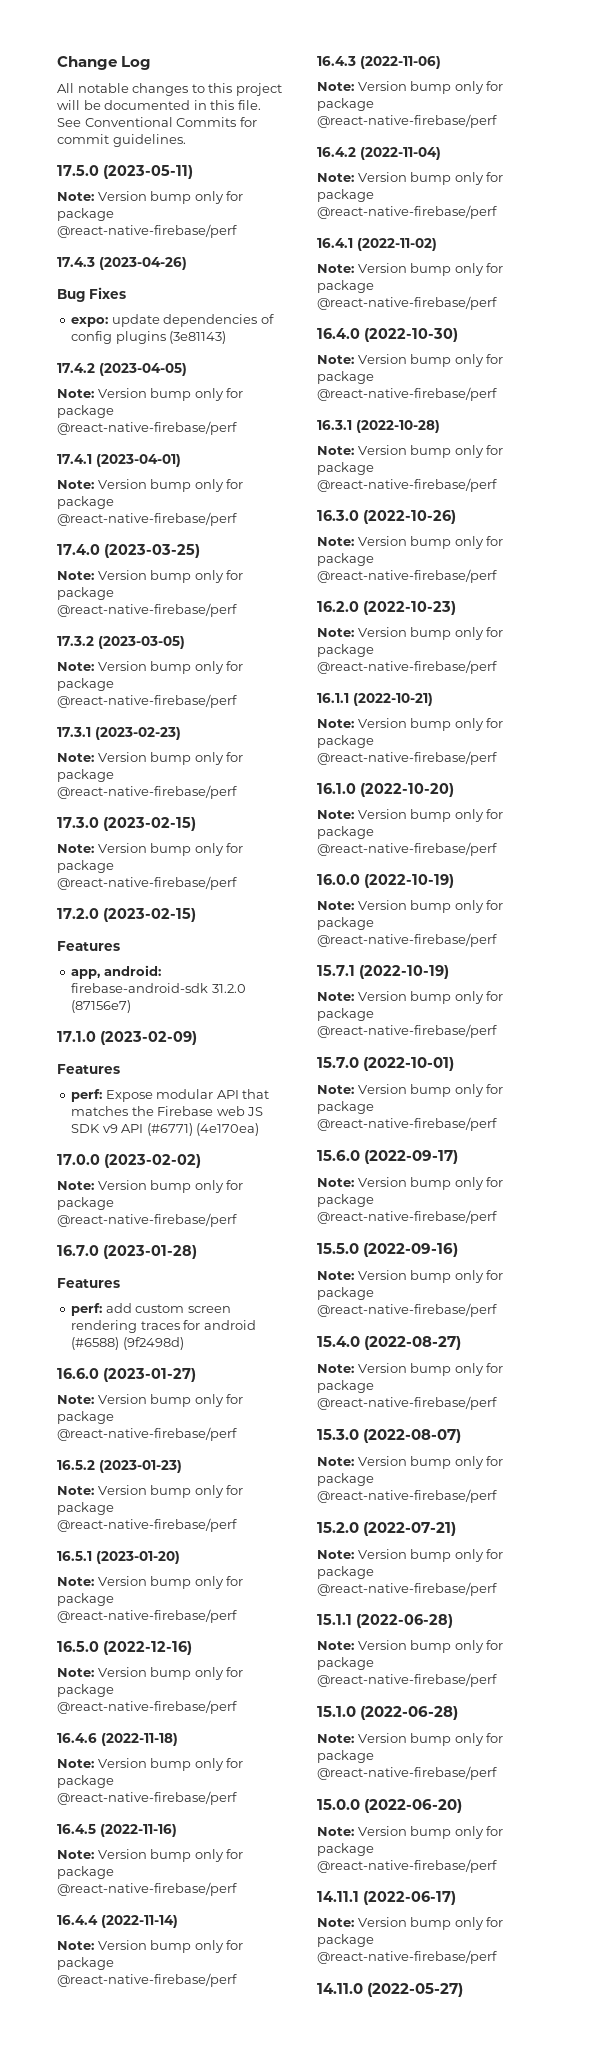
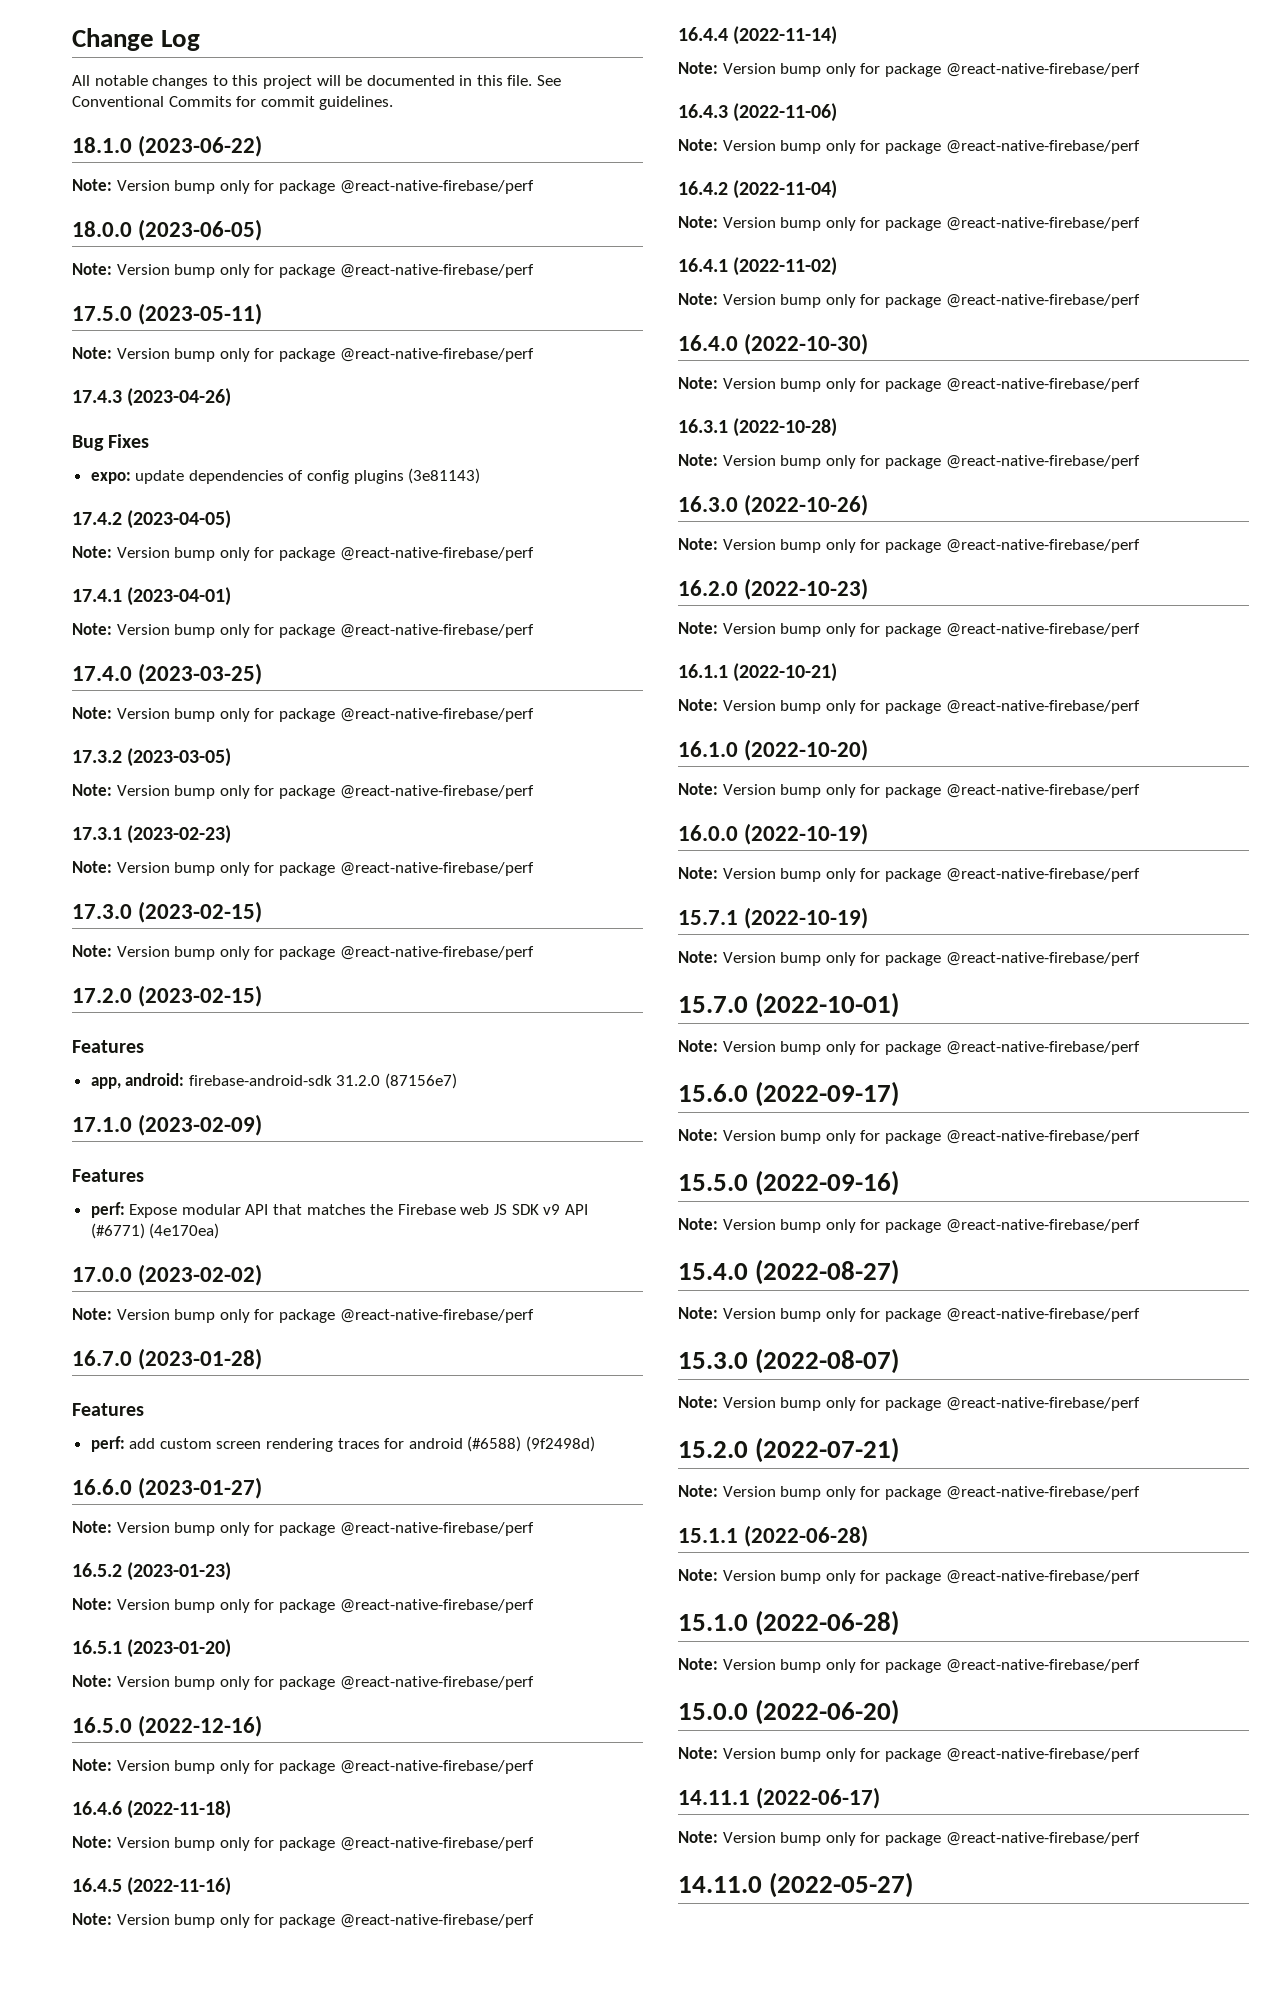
+ 18.1.0 (2023-06-22)
+ Note: Version bump only for package @react-native-firebase/perf
+ 18.0.0 (2023-06-05)
+ Note: Version bump only for package @react-native-firebase/perf

